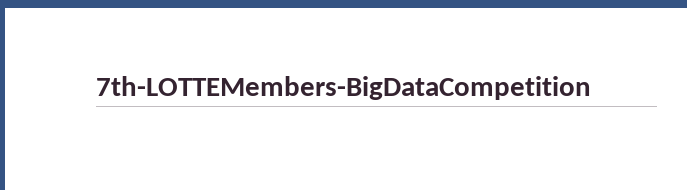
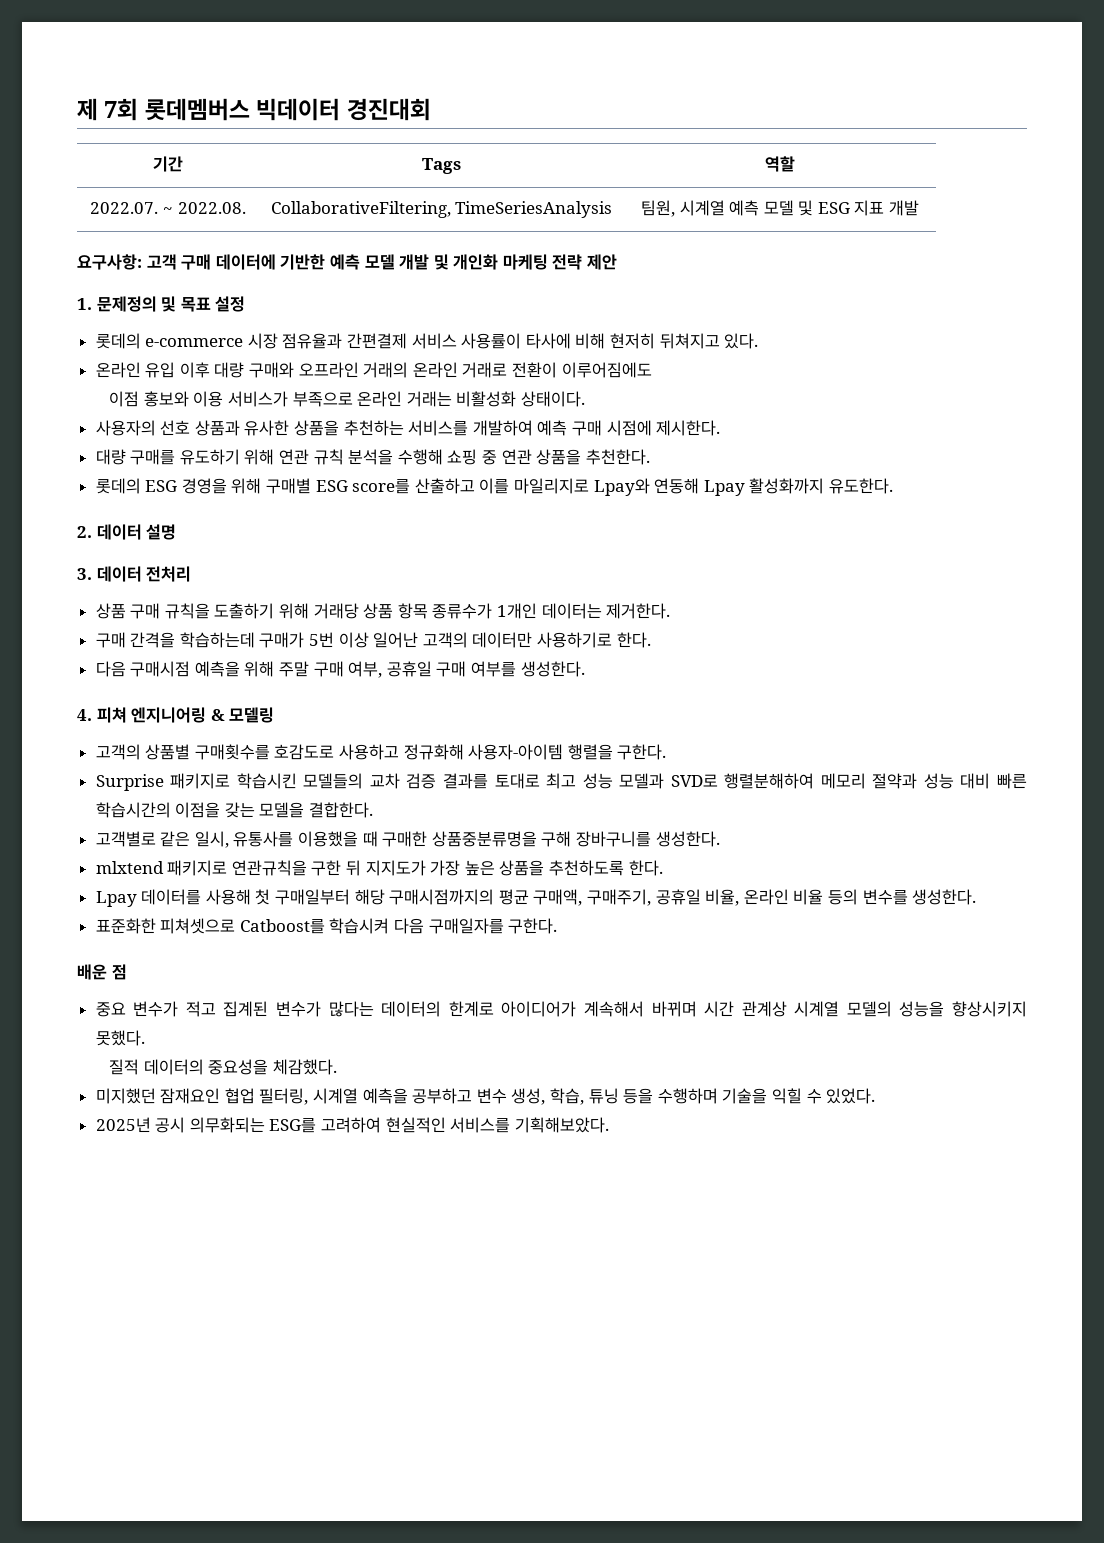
- 7th-LOTTEMembers-BigDataCompetition
+ 제 7회 롯데멤버스 빅데이터 경진대회
+ 기간 | Tags | 역할
+ 2022.07. ~ 2022.08. | CollaborativeFiltering, TimeSeriesAnalysis | 팀원, 시계열 예측 모델 및 ESG 지표 개발
+ 요구사항: 고객 구매 데이터에 기반한 예측 모델 개발 및 개인화 마케팅 전략 제안
+ 1. 문제정의 및 목표 설정
+ 롯데의 e-commerce 시장 점유율과 간편결제 서비스 사용률이 타사에 비해 현저히 뒤쳐지고 있다.
+ 온라인 유입 이후 대량 구매와 오프라인 거래의 온라인 거래로 전환이 이루어짐에도
+ 이점 홍보와 이용 서비스가 부족으로 온라인 거래는 비활성화 상태이다.
+ 사용자의 선호 상품과 유사한 상품을 추천하는 서비스를 개발하여 예측 구매 시점에 제시한다.
+ 대량 구매를 유도하기 위해 연관 규칙 분석을 수행해 쇼핑 중 연관 상품을 추천한다.
+ 롯데의 ESG 경영을 위해 구매별 ESG score를 산출하고 이를 마일리지로 Lpay와 연동해 Lpay 활성화까지 유도한다.
+ 2. 데이터 설명
+ 3. 데이터 전처리
+ 상품 구매 규칙을 도출하기 위해 거래당 상품 항목 종류수가 1개인 데이터는 제거한다.
+ 구매 간격을 학습하는데 구매가 5번 이상 일어난 고객의 데이터만 사용하기로 한다.
+ 다음 구매시점 예측을 위해 주말 구매 여부, 공휴일 구매 여부를 생성한다.
+ 4. 피쳐 엔지니어링 & 모델링
+ 고객의 상품별 구매횟수를 호감도로 사용하고 정규화해 사용자-아이템 행렬을 구한다.
+ Surprise 패키지로 학습시킨 모델들의 교차 검증 결과를 토대로 최고 성능 모델과 SVD로 행렬분해하여 메모리 절약과 성능 대비 빠른 학습시간의 이점을 갖는 모델을 결합한다.
+ 고객별로 같은 일시, 유통사를 이용했을 때 구매한 상품중분류명을 구해 장바구니를 생성한다.
+ mlxtend 패키지로 연관규칙을 구한 뒤 지지도가 가장 높은 상품을 추천하도록 한다.
+ Lpay 데이터를 사용해 첫 구매일부터 해당 구매시점까지의 평균 구매액, 구매주기, 공휴일 비율, 온라인 비율 등의 변수를 생성한다.
+ 표준화한 피쳐셋으로 Catboost를 학습시켜 다음 구매일자를 구한다.
+ 배운 점
+ 중요 변수가 적고 집계된 변수가 많다는 데이터의 한계로 아이디어가 계속해서 바뀌며 시간 관계상 시계열 모델의 성능을 향상시키지 못했다.
+ 질적 데이터의 중요성을 체감했다.
+ 미지했던 잠재요인 협업 필터링, 시계열 예측을 공부하고 변수 생성, 학습, 튜닝 등을 수행하며 기술을 익힐 수 있었다.
+ 2025년 공시 의무화되는 ESG를 고려하여 현실적인 서비스를 기획해보았다.

